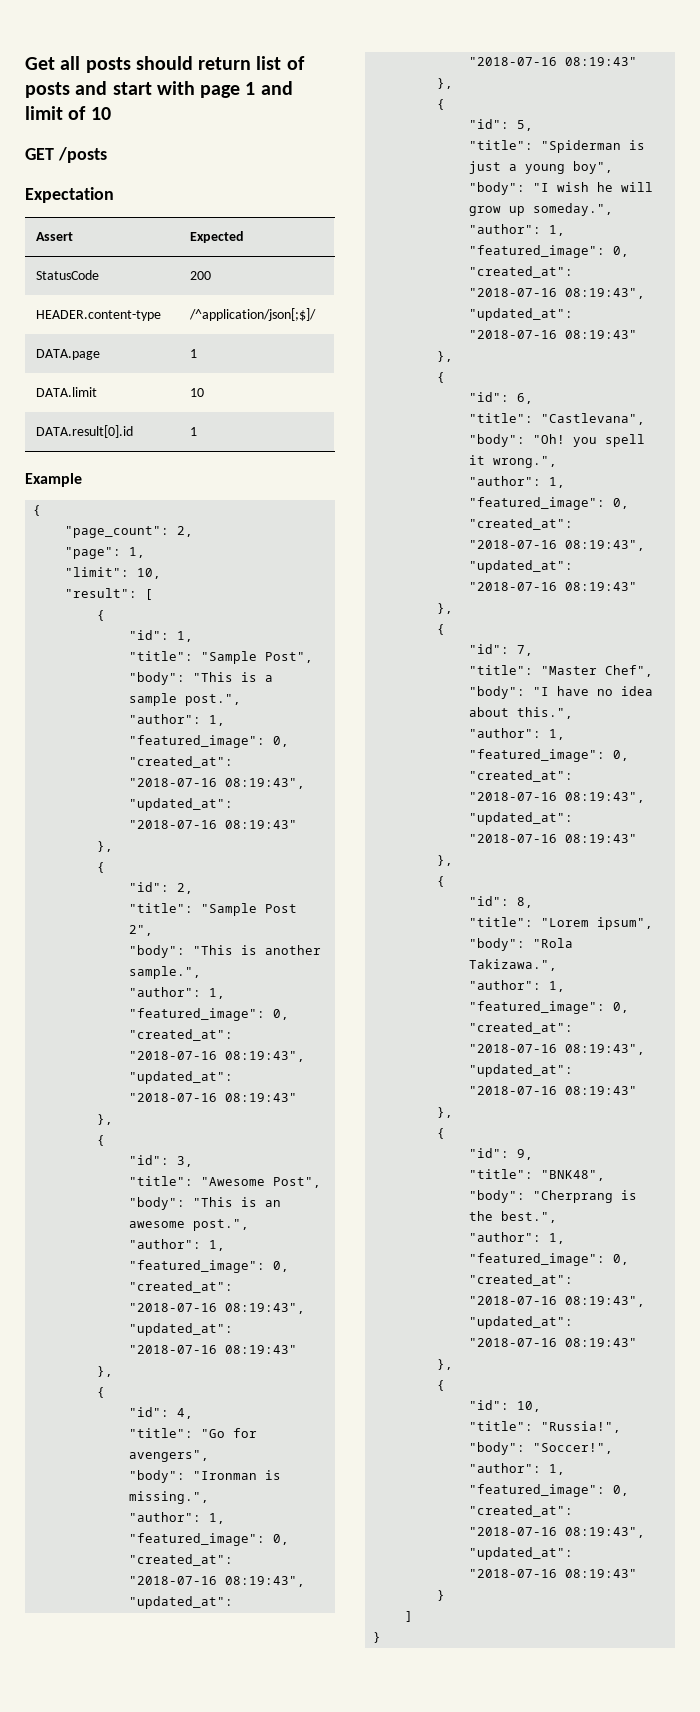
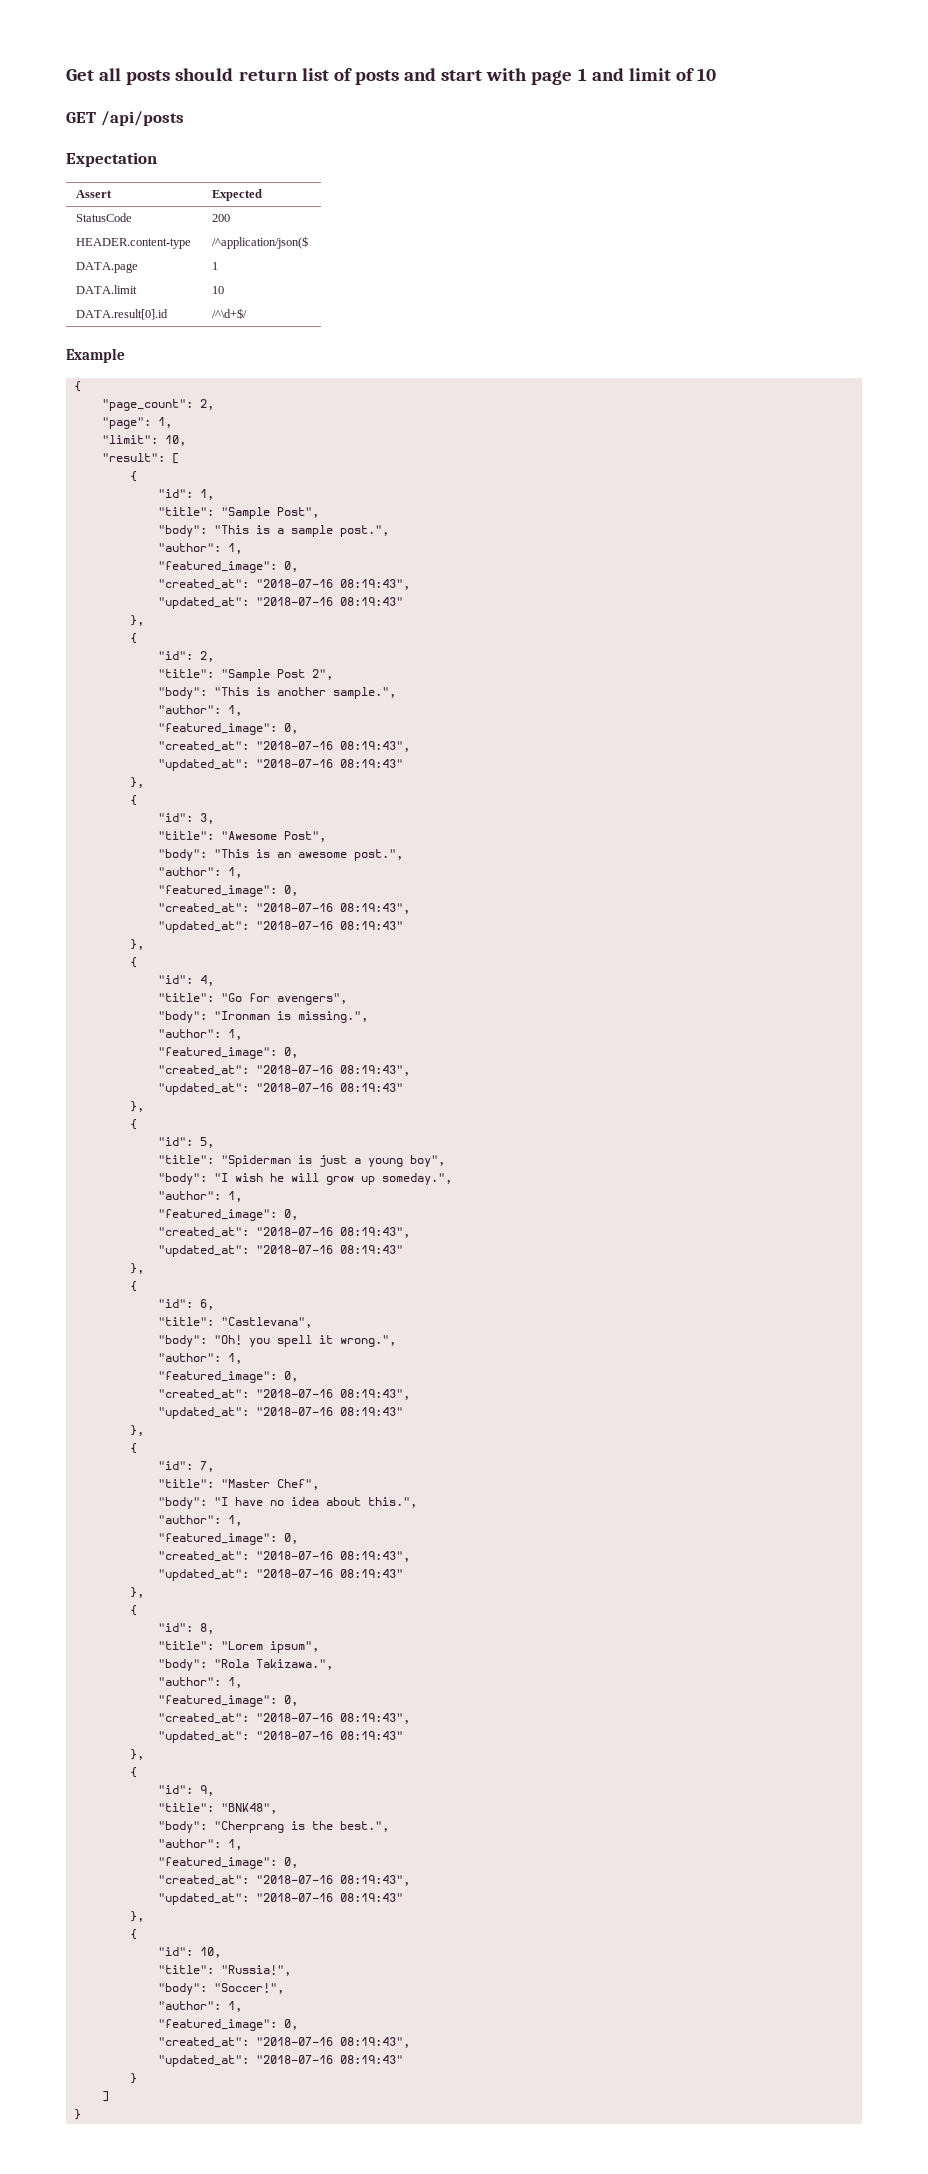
- GET /posts
+ GET /api/posts
- HEADER.content-type | /^application/json[;$]/
+ HEADER.content-type | /^application/json($
- DATA.result[0].id | 1
+ DATA.result[0].id | /^\d+$/

